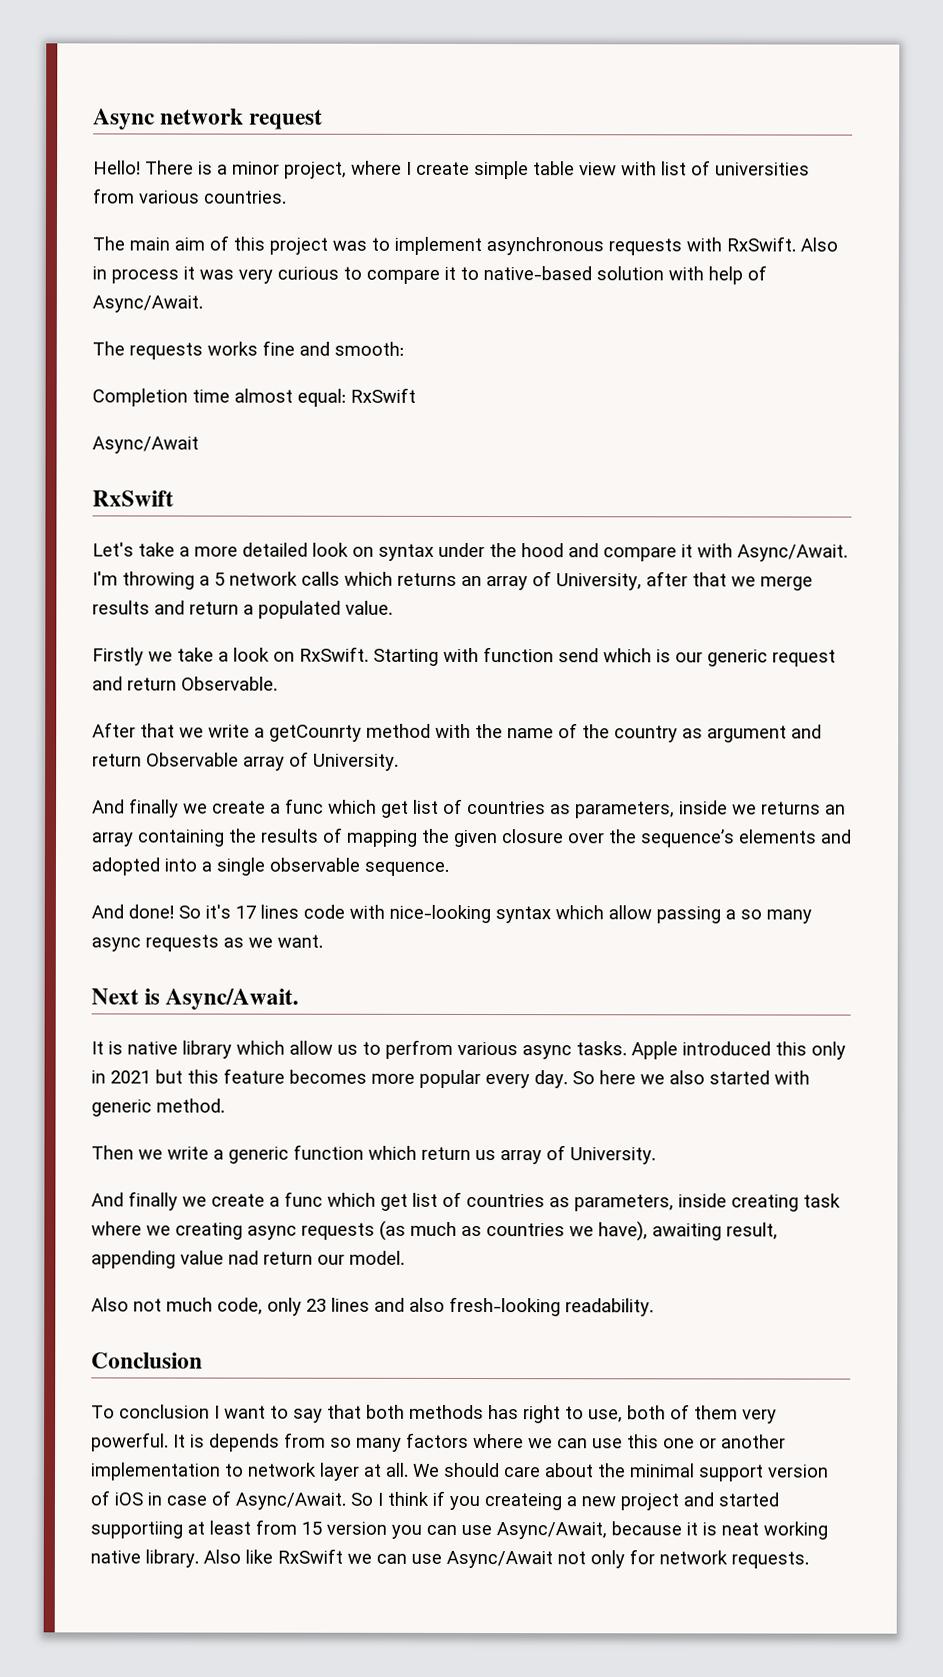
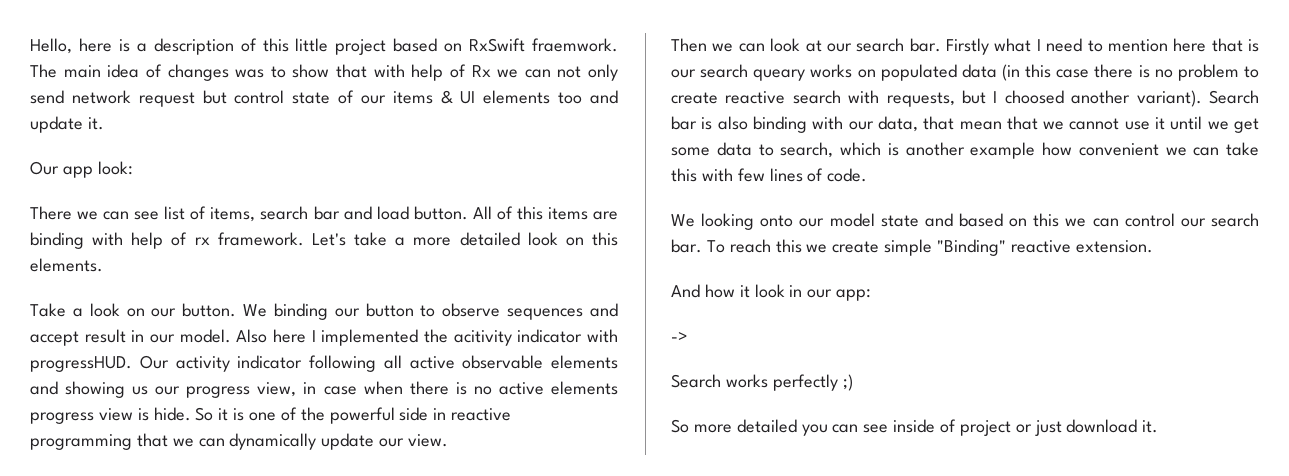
- Async network request
- Hello! There is a minor project, where I create simple table view with list of universities from various countries.
- The main aim of this project was to implement asynchronous requests with RxSwift. Also in process it was very curious to compare it to native-based solution with help of Async/Await.
- The requests works fine and smooth:
- Completion time almost equal: RxSwift
- Async/Await
- RxSwift
- Let's take a more detailed look on syntax under the hood and compare it with Async/Await. I'm throwing a 5 network calls which returns an array of University, after that we merge results and return a populated value.
- Firstly we take a look on RxSwift. Starting with function send which is our generic request and return Observable.
- After that we write a getCounrty method with the name of the country as argument and return Observable array of University.
- And finally we create a func which get list of countries as parameters, inside we returns an array containing the results of mapping the given closure over the sequence’s elements and adopted into a single observable sequence.
- And done! So it's 17 lines code with nice-looking syntax which allow passing a so many async requests as we want.
- Next is Async/Await.
- It is native library which allow us to perfrom various async tasks. Apple introduced this only in 2021 but this feature becomes more popular every day. So here we also started with generic method.
- Then we write a generic function which return us array of University.
- And finally we create a func which get list of countries as parameters, inside creating task where we creating async requests (as much as countries we have), awaiting result, appending value nad return our model.
- Also not much code, only 23 lines and also fresh-looking readability.
- Conclusion
- To conclusion I want to say that both methods has right to use, both of them very powerful. It is depends from so many factors where we can use this one or another implementation to network layer at all. We should care about the minimal support version of iOS in case of Async/Await. So I think if you createing a new project and started supportiing at least from 15 version you can use Async/Await, because it is neat working native library. Also like RxSwift we can use Async/Await not only for network requests.
+ Hello, here is a description of this little project based on RxSwift fraemwork. The main idea of changes was to show that with help of Rx we can not only send network request but control state of our items & UI elements too and update it.
+ Our app look:
+ There we can see list of items, search bar and load button. All of this items are binding with help of rx framework. Let's take a more detailed look on this elements.
+ Take a look on our button. We binding our button to observe sequences and accept result in our model. Also here I implemented the acitivity indicator with progressHUD. Our activity indicator following all active observable elements and showing us our progress view, in case when there is no active elements progress view is hide. So it is one of the powerful side in reactive programming that we can dynamically update our view.
+ Then we can look at our search bar. Firstly what I need to mention here that is our search queary works on populated data (in this case there is no problem to create reactive search with requests, but I choosed another variant). Search bar is also binding with our data, that mean that we cannot use it until we get some data to search, which is another example how convenient we can take this with few lines of code.
+ We looking onto our model state and based on this we can control our search bar. To reach this we create simple "Binding" reactive extension.
+ And how it look in our app:
+ ->
+ Search works perfectly ;)
+ So more detailed you can see inside of project or just download it.

